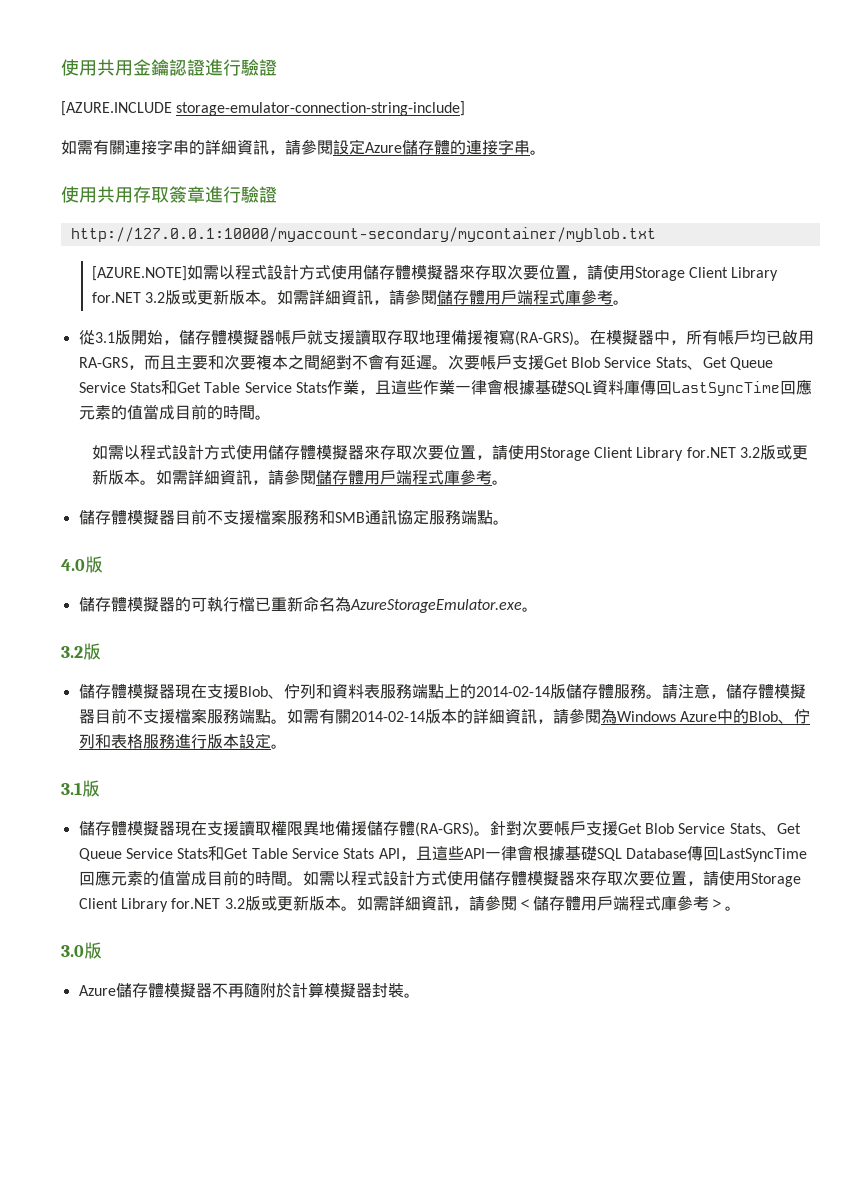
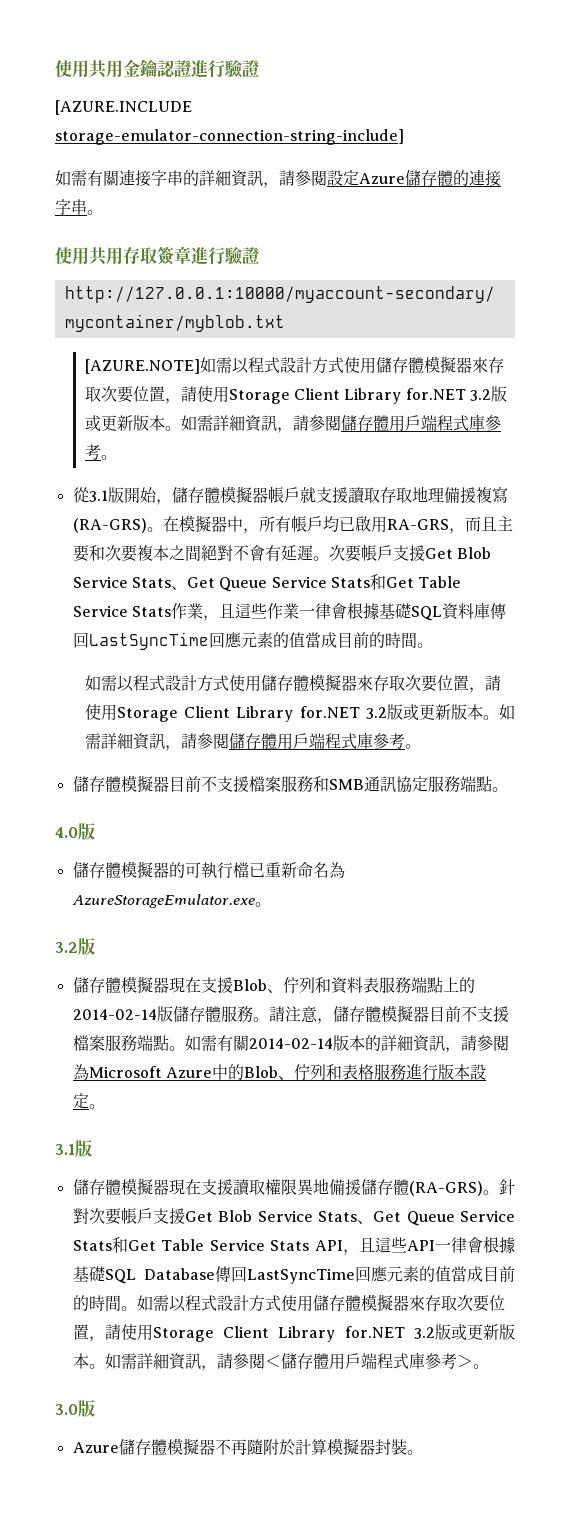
- 如需有關2014-02-14版本的詳細資訊，請參閱為Windows Azure中的Blob、佇列和表格服務進行版本設定。
+ 如需有關2014-02-14版本的詳細資訊，請參閱為Microsoft Azure中的Blob、佇列和表格服務進行版本設定。

